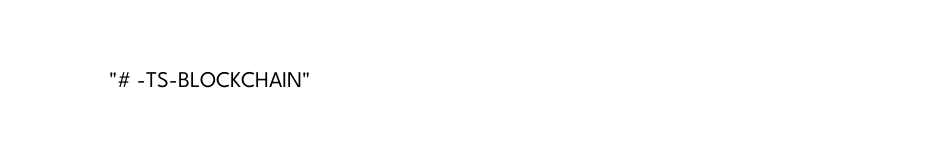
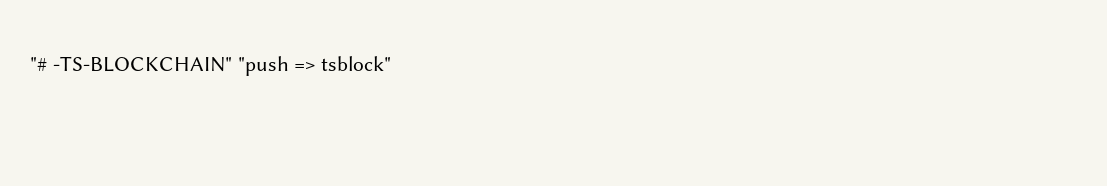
- "# -TS-BLOCKCHAIN"
+ "# -TS-BLOCKCHAIN" "push => tsblock"

